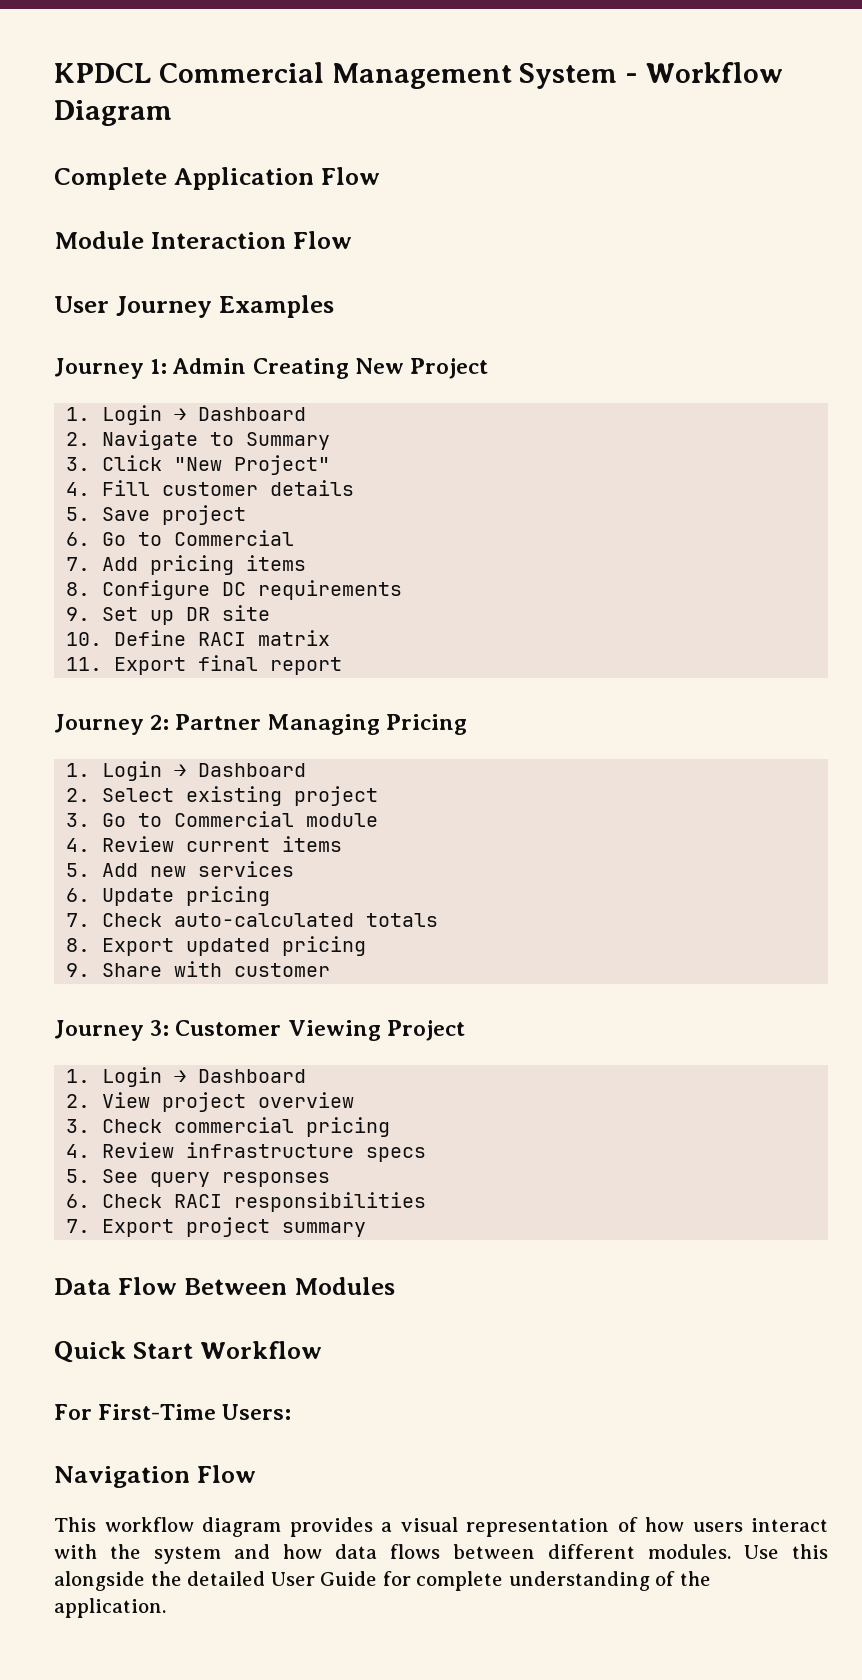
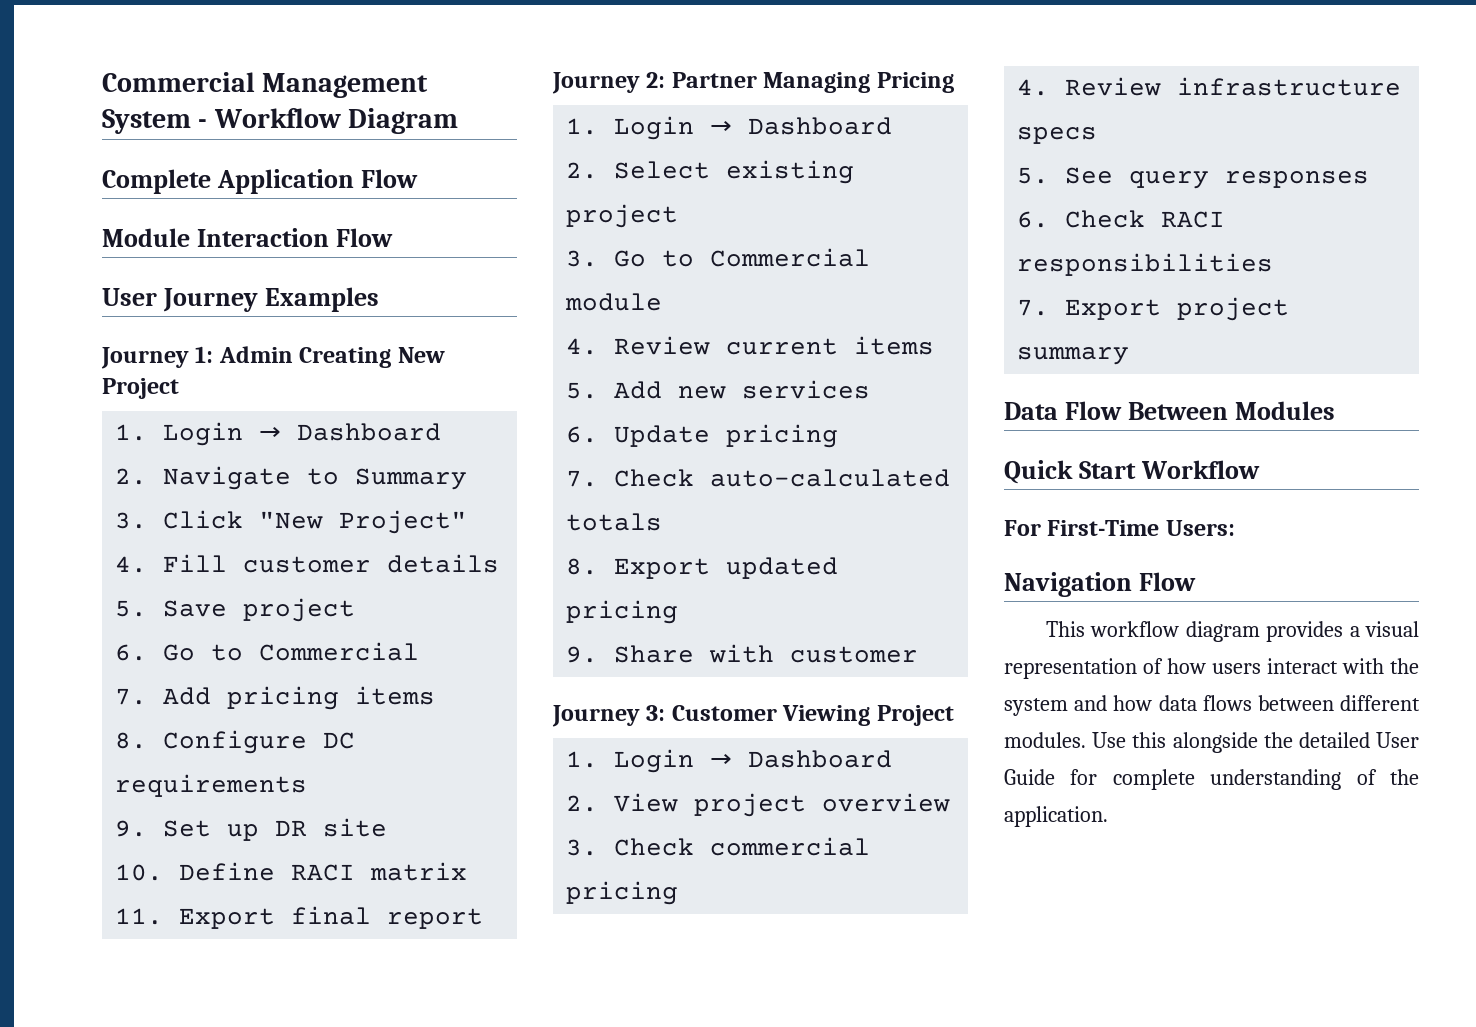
- KPDCL Commercial Management System - Workflow Diagram
+ Commercial Management System - Workflow Diagram

